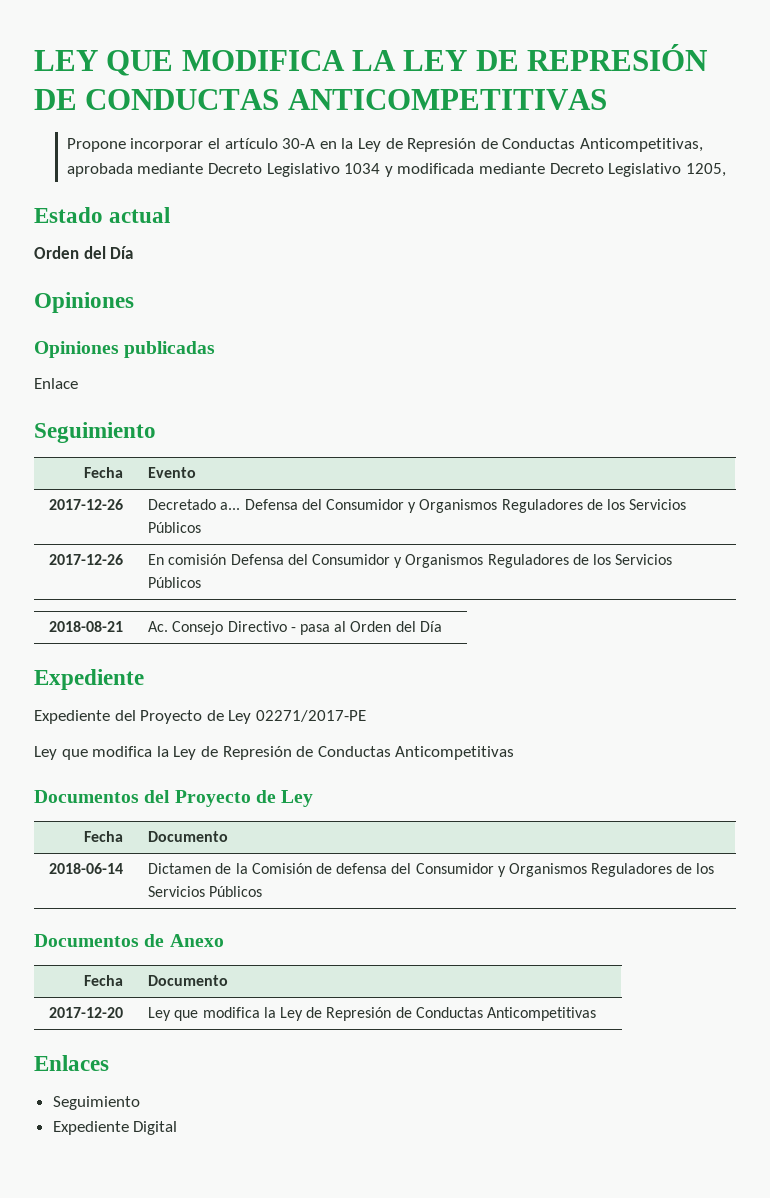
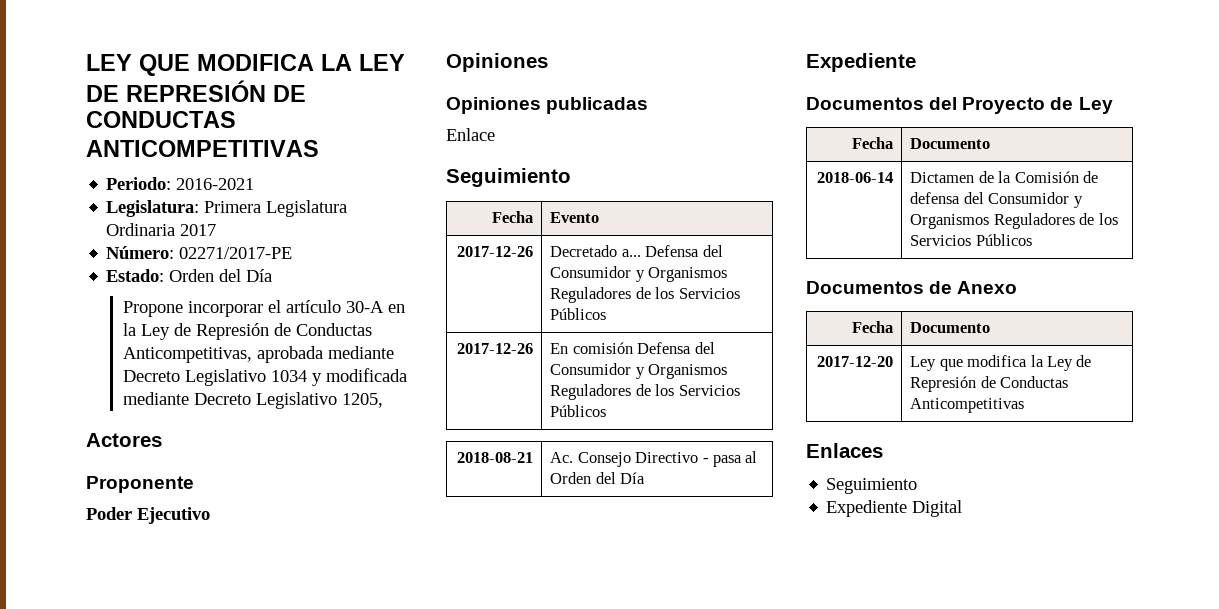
+ Periodo: 2016-2021
+ Legislatura: Primera Legislatura Ordinaria 2017
+ Número: 02271/2017-PE
+ Estado: Orden del Día
- Estado actual
- Orden del Día
+ Actores
+ Proponente
+ Poder Ejecutivo
- Expediente del Proyecto de Ley 02271/2017-PE
- Ley que modifica la Ley de Represión de Conductas Anticompetitivas

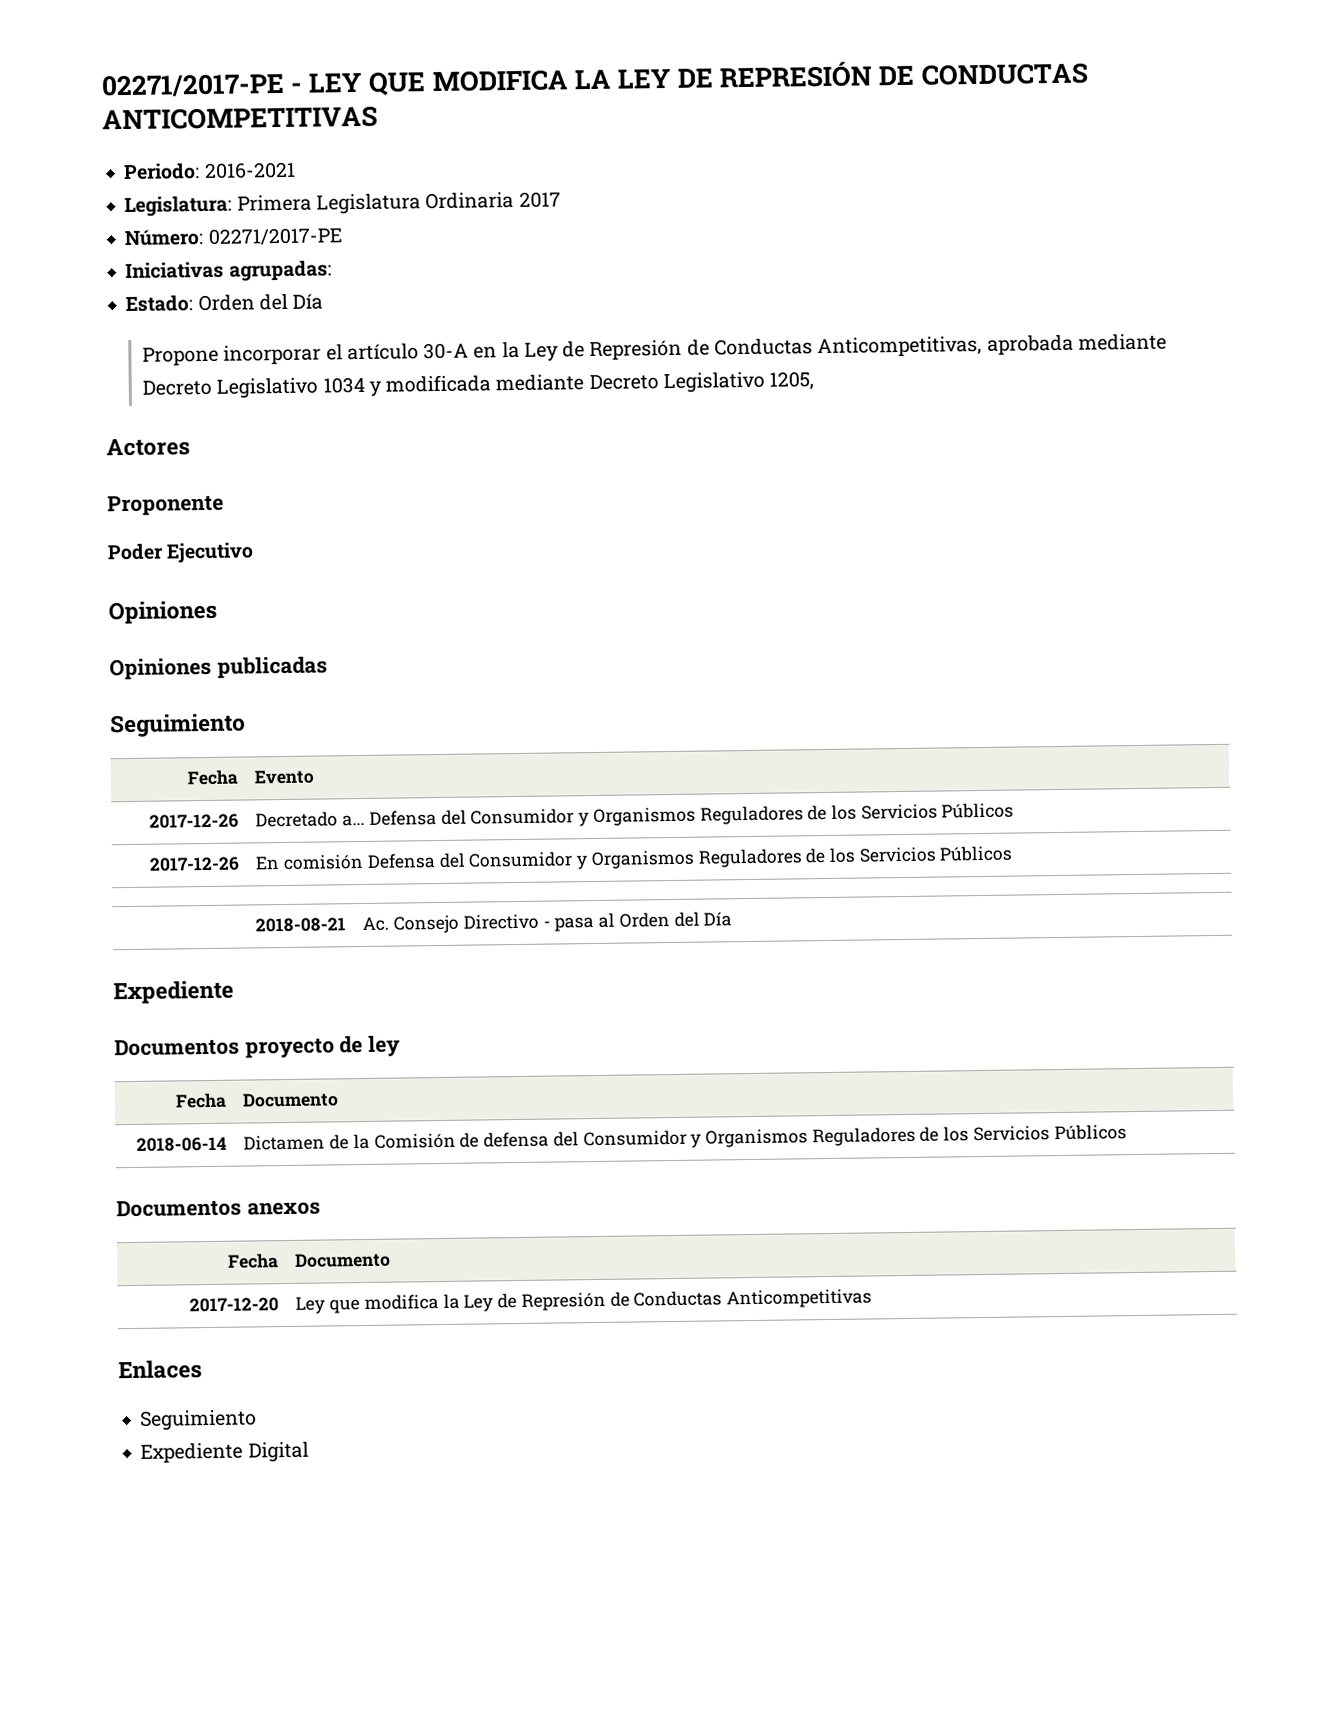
- LEY QUE MODIFICA LA LEY DE REPRESIÓN DE CONDUCTAS ANTICOMPETITIVAS
+ 02271/2017-PE - LEY QUE MODIFICA LA LEY DE REPRESIÓN DE CONDUCTAS ANTICOMPETITIVAS
+ Iniciativas agrupadas:
- Enlace
- Documentos del Proyecto de Ley
+ Documentos proyecto de ley
- Documentos de Anexo
+ Documentos anexos

